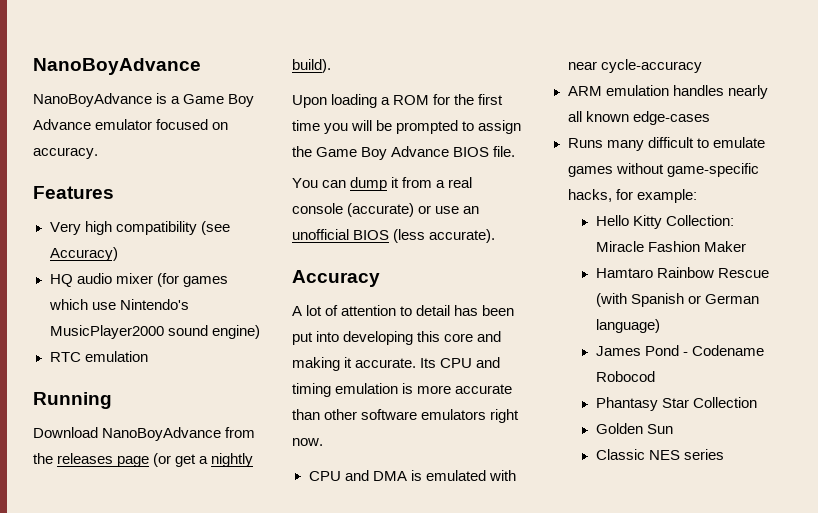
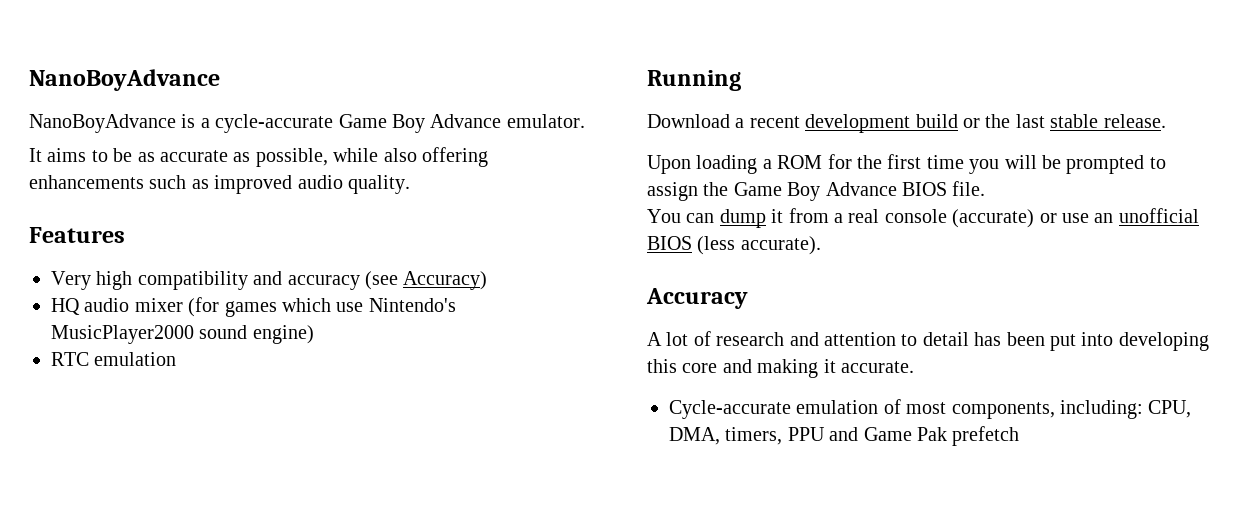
- NanoBoyAdvance is a Game Boy Advance emulator focused on accuracy.
+ NanoBoyAdvance is a cycle-accurate Game Boy Advance emulator.
+ It aims to be as accurate as possible, while also offering enhancements such as improved audio quality.
- Very high compatibility (see Accuracy)
+ Very high compatibility and accuracy (see Accuracy)
- Download NanoBoyAdvance from the releases page (or get a nightly build).
+ Download a recent development build or the last stable release.
- A lot of attention to detail has been put into developing this core and making it accurate. Its CPU and timing emulation is more accurate than other software emulators right now.
- CPU and DMA is emulated with near cycle-accuracy
- ARM emulation handles nearly all known edge-cases
- Runs many difficult to emulate games without game-specific hacks, for example:
- Hello Kitty Collection: Miracle Fashion Maker
- Hamtaro Rainbow Rescue (with Spanish or German language)
- James Pond - Codename Robocod
- Phantasy Star Collection
- Golden Sun
- Classic NES series
+ A lot of research and attention to detail has been put into developing this core and making it accurate.
+ Cycle-accurate emulation of most components, including: CPU, DMA, timers, PPU and Game Pak prefetch

